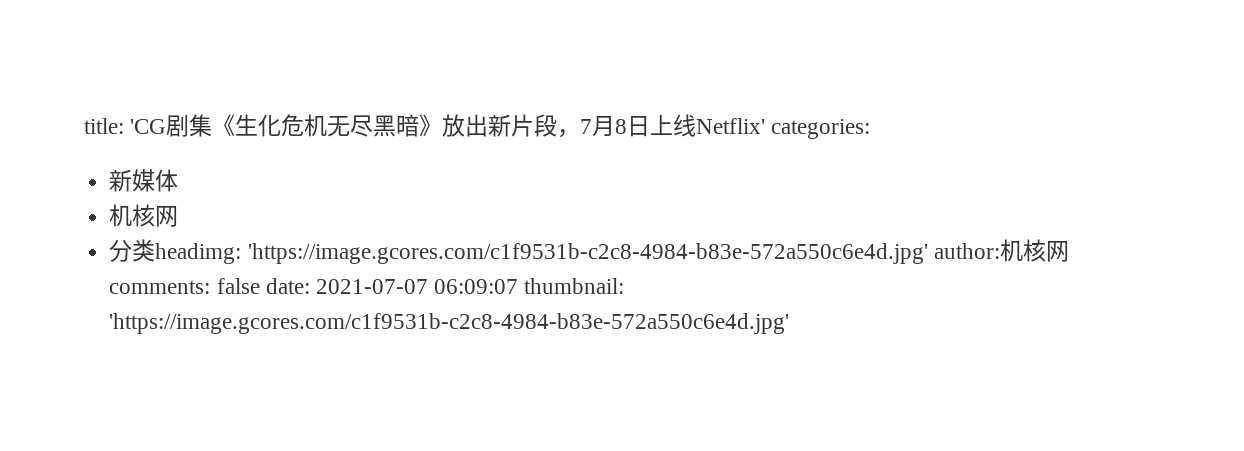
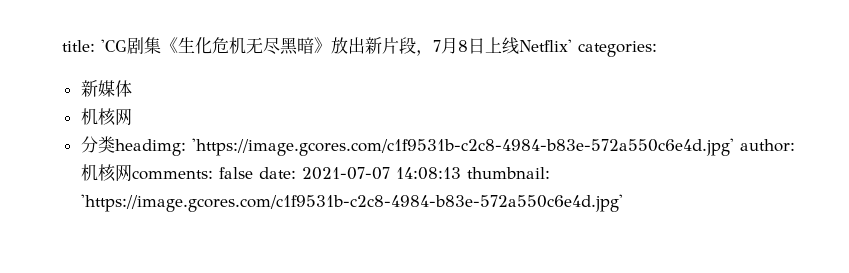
- 分类headimg: 'https://image.gcores.com/c1f9531b-c2c8-4984-b83e-572a550c6e4d.jpg' author:机核网comments: false date: 2021-07-07 06:09:07 thumbnail: 'https://image.gcores.com/c1f9531b-c2c8-4984-b83e-572a550c6e4d.jpg'
+ 分类headimg: 'https://image.gcores.com/c1f9531b-c2c8-4984-b83e-572a550c6e4d.jpg' author:机核网comments: false date: 2021-07-07 14:08:13 thumbnail: 'https://image.gcores.com/c1f9531b-c2c8-4984-b83e-572a550c6e4d.jpg'

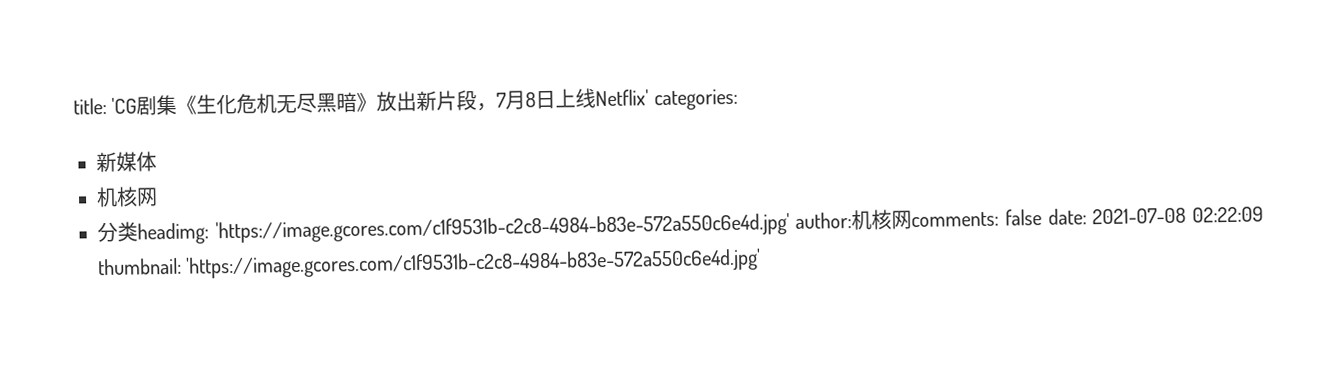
- 分类headimg: 'https://image.gcores.com/c1f9531b-c2c8-4984-b83e-572a550c6e4d.jpg' author:机核网comments: false date: 2021-07-07 14:08:13 thumbnail: 'https://image.gcores.com/c1f9531b-c2c8-4984-b83e-572a550c6e4d.jpg'
+ 分类headimg: 'https://image.gcores.com/c1f9531b-c2c8-4984-b83e-572a550c6e4d.jpg' author:机核网comments: false date: 2021-07-08 02:22:09 thumbnail: 'https://image.gcores.com/c1f9531b-c2c8-4984-b83e-572a550c6e4d.jpg'

